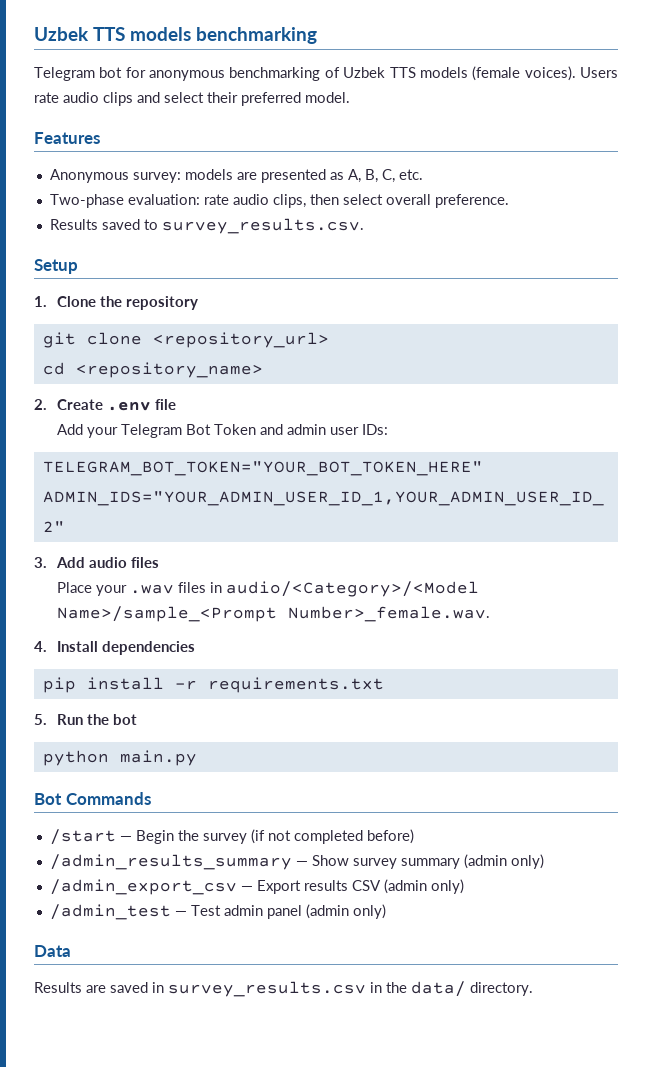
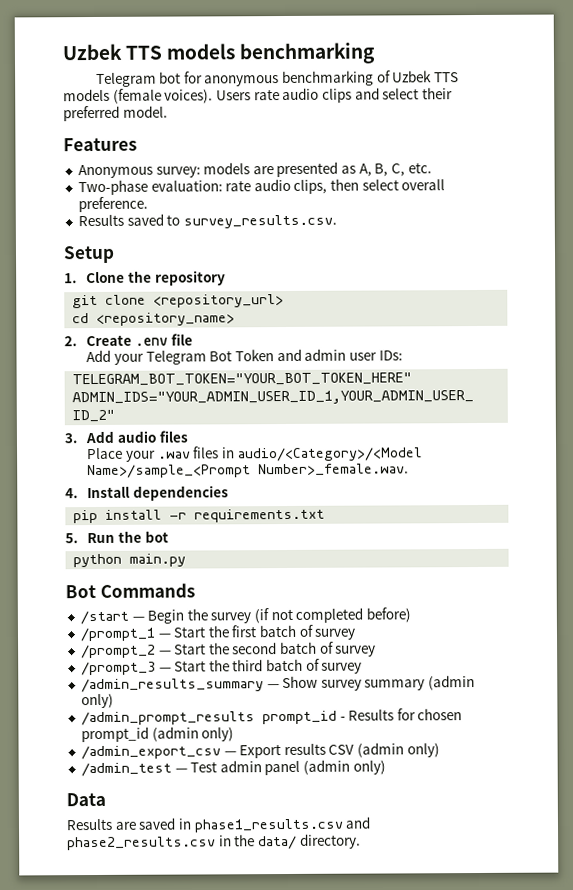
+ /prompt_1 — Start the first batch of survey
+ /prompt_2 — Start the second batch of survey
+ /prompt_3 — Start the third batch of survey
+ /admin_prompt_results prompt_id - Results for chosen prompt_id (admin only)
- Results are saved in survey_results.csv in the data/ directory.
+ Results are saved in phase1_results.csv and phase2_results.csv in the data/ directory.

